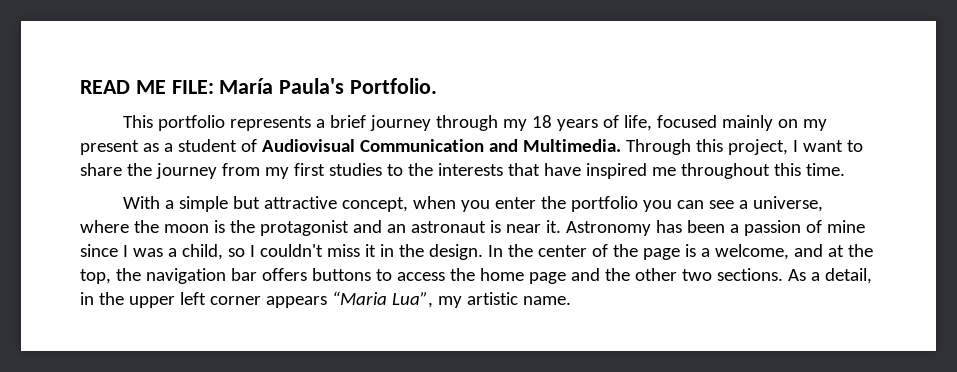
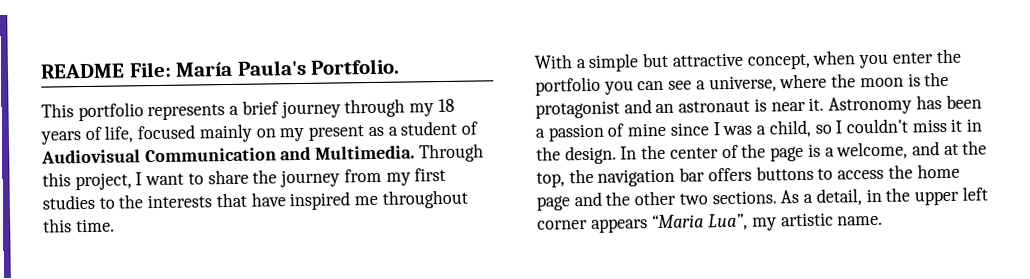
- READ ME FILE: María Paula's Portfolio.
+ README File: María Paula's Portfolio.

